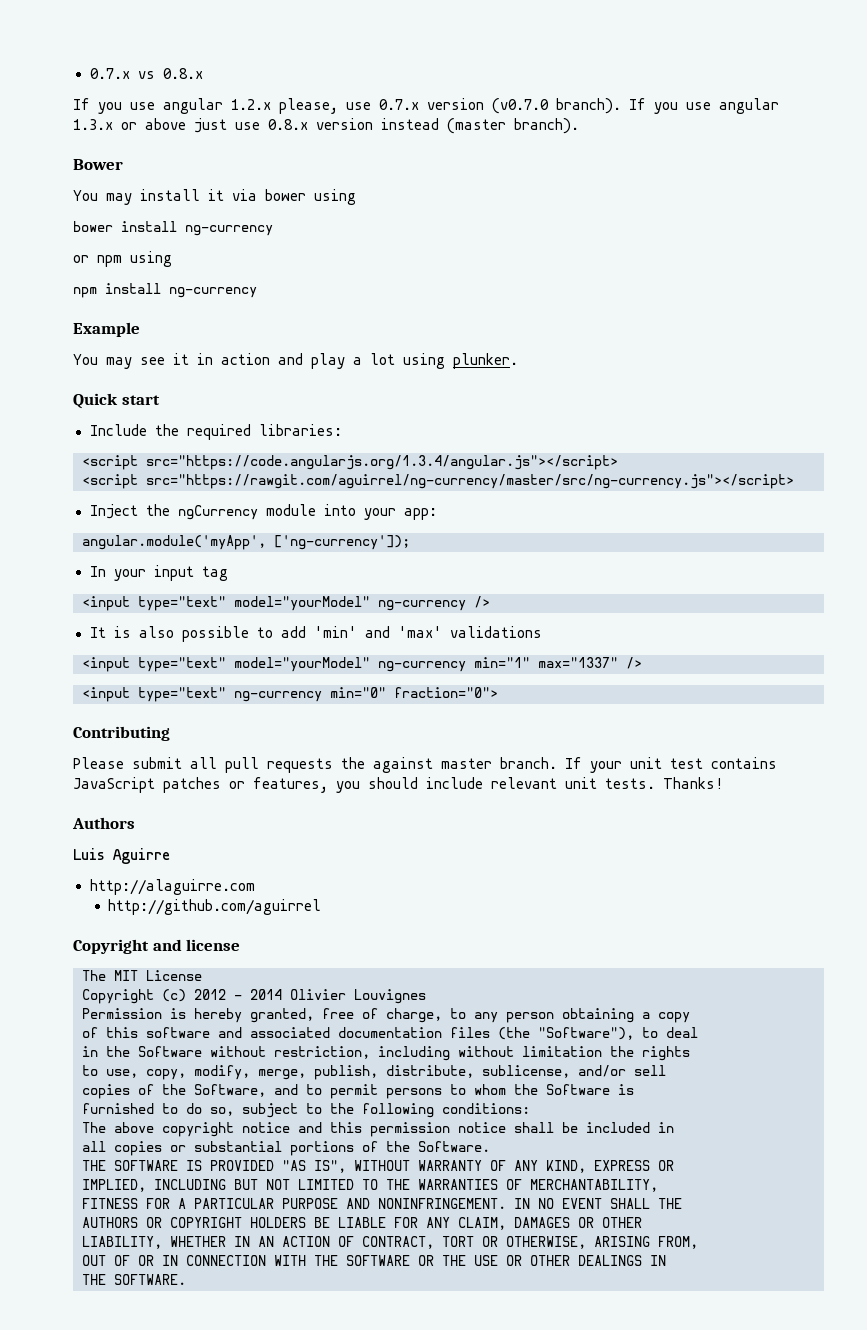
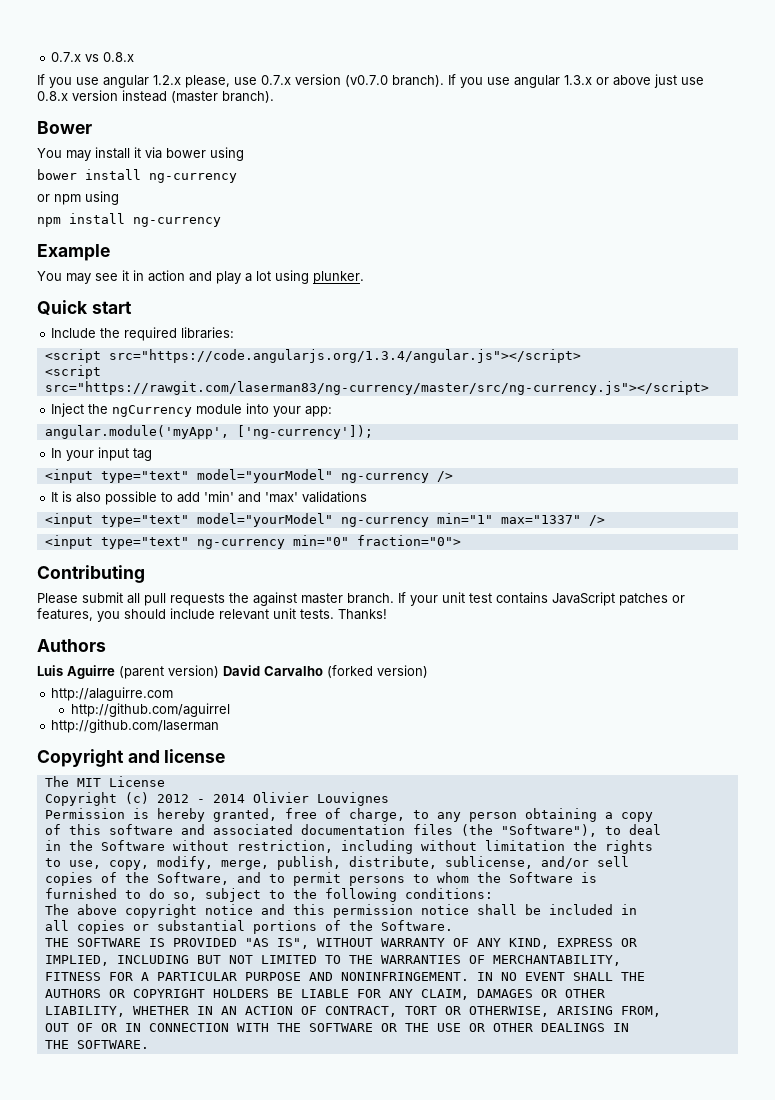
- <script src="https://rawgit.com/aguirrel/ng-currency/master/src/ng-currency.js"></script>
+ <script src="https://rawgit.com/laserman83/ng-currency/master/src/ng-currency.js"></script>
- Luis Aguirre
+ Luis Aguirre (parent version) David Carvalho (forked version)
+ http://github.com/laserman

